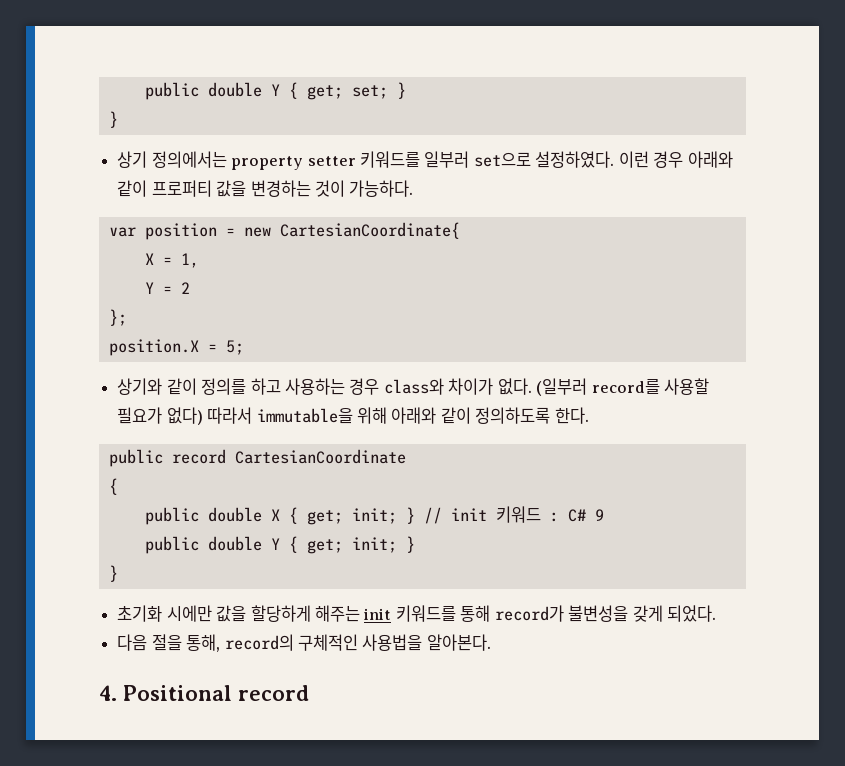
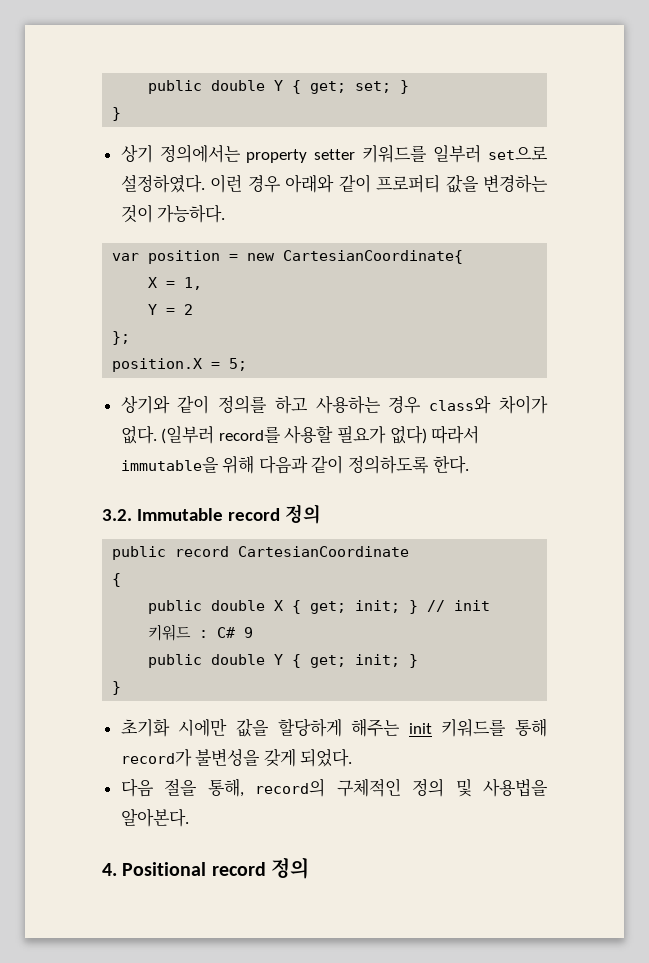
- (일부러 record를 사용할 필요가 없다) 따라서 immutable을 위해 아래와 같이 정의하도록 한다.
+ (일부러 record를 사용할 필요가 없다) 따라서 immutable을 위해 다음과 같이 정의하도록 한다.
+ 3.2. Immutable record 정의
- 다음 절을 통해, record의 구체적인 사용법을 알아본다.
+ 다음 절을 통해, record의 구체적인 정의 및 사용법을 알아본다.
- 4. Positional record
+ 4. Positional record 정의

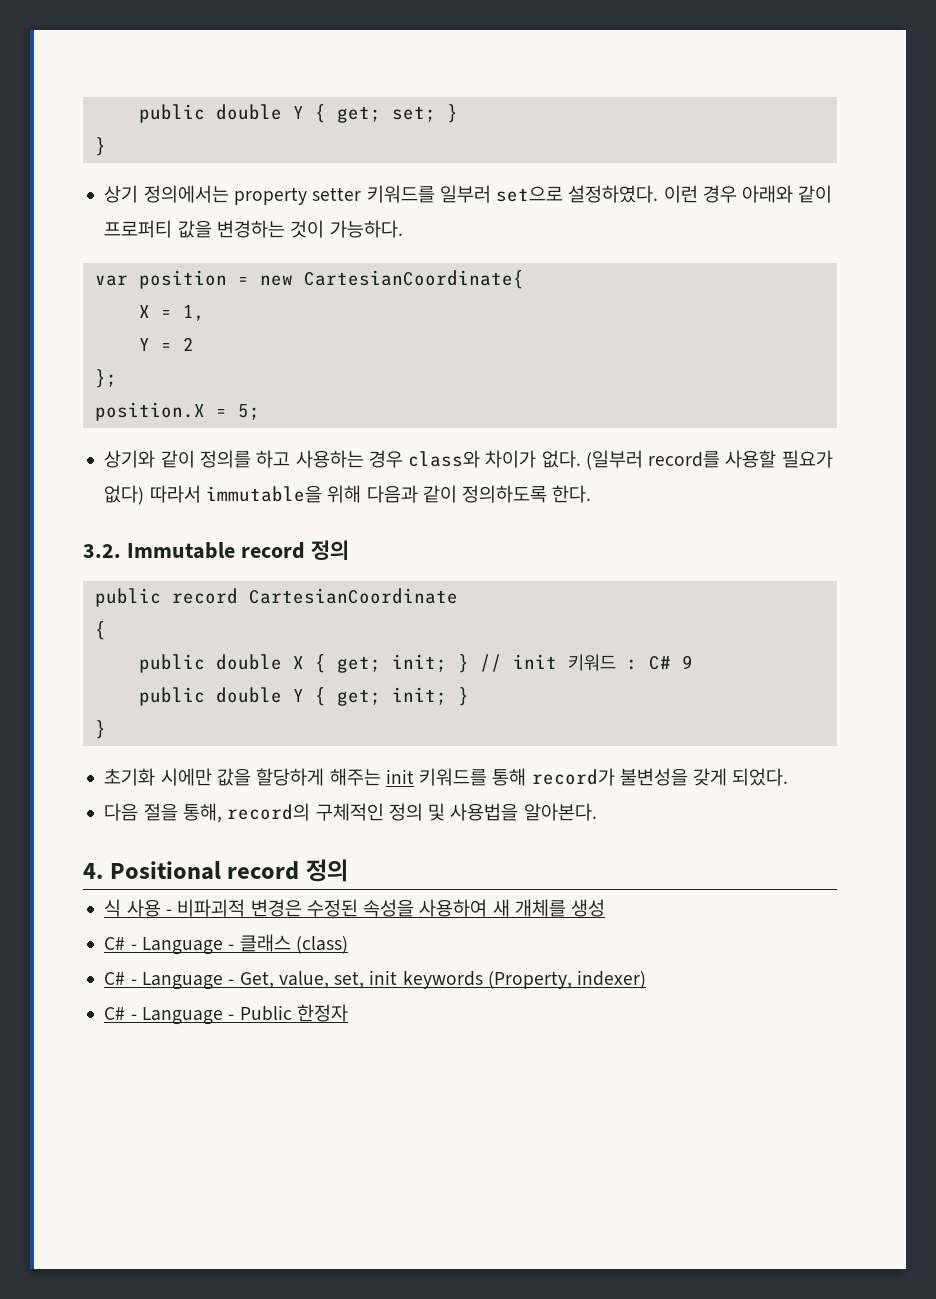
+ 식 사용 - 비파괴적 변경은 수정된 속성을 사용하여 새 개체를 생성
+ C# - Language - 클래스 (class)
+ C# - Language - Get, value, set, init keywords (Property, indexer)
+ C# - Language - Public 한정자

